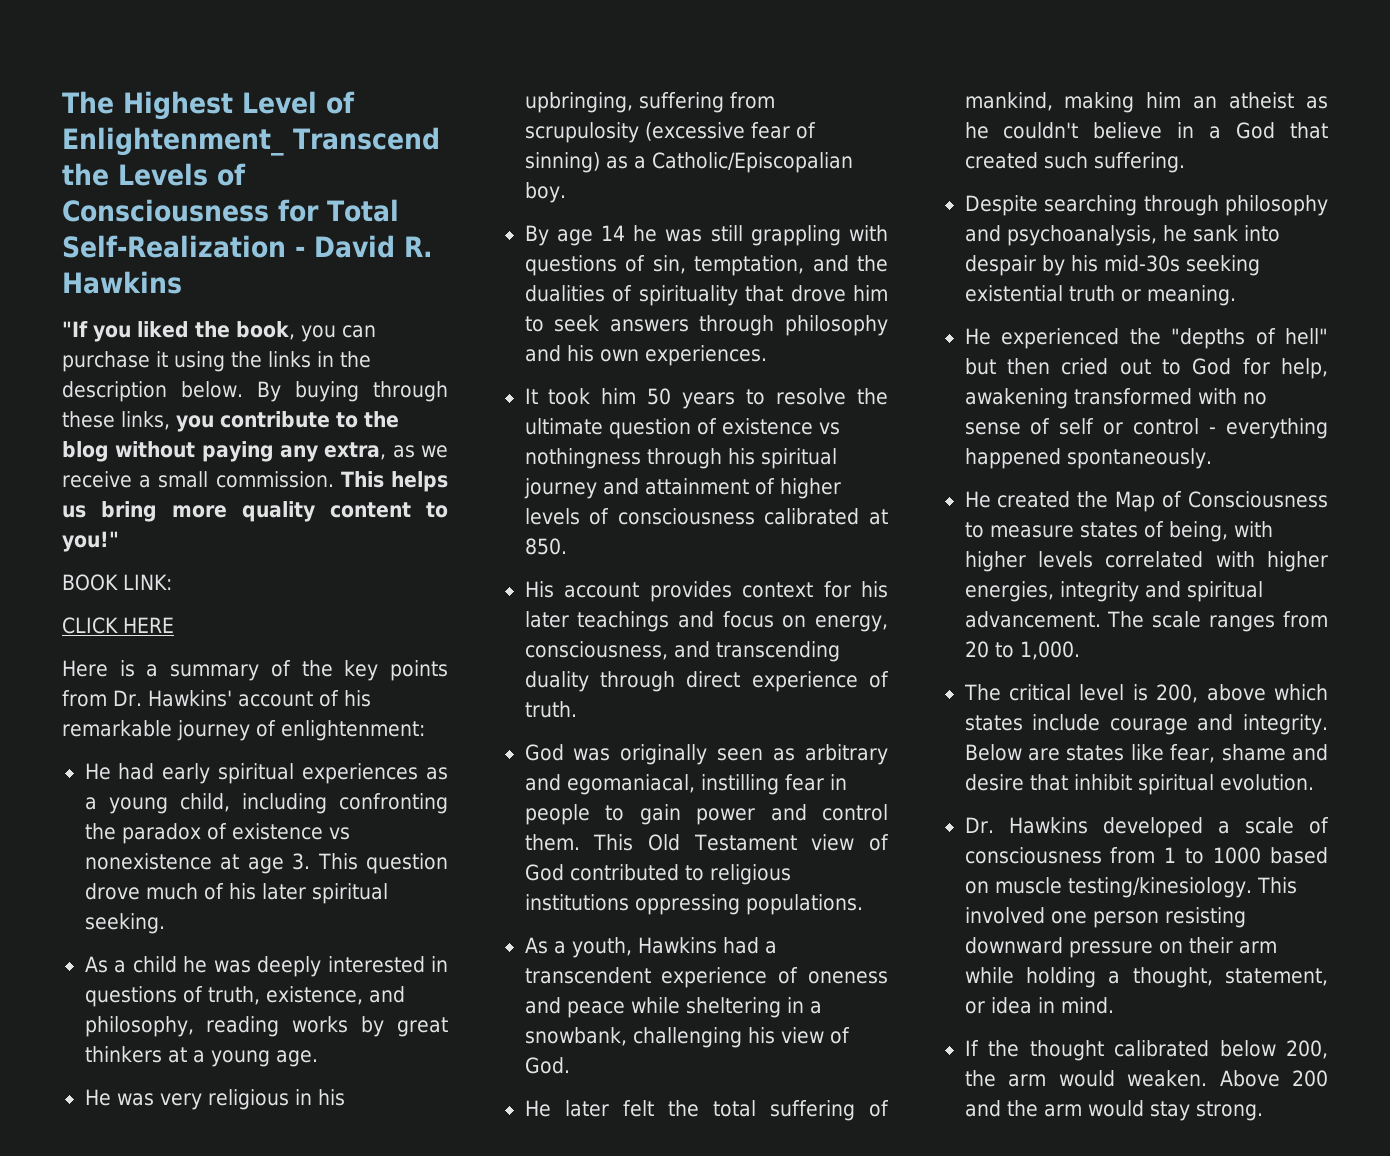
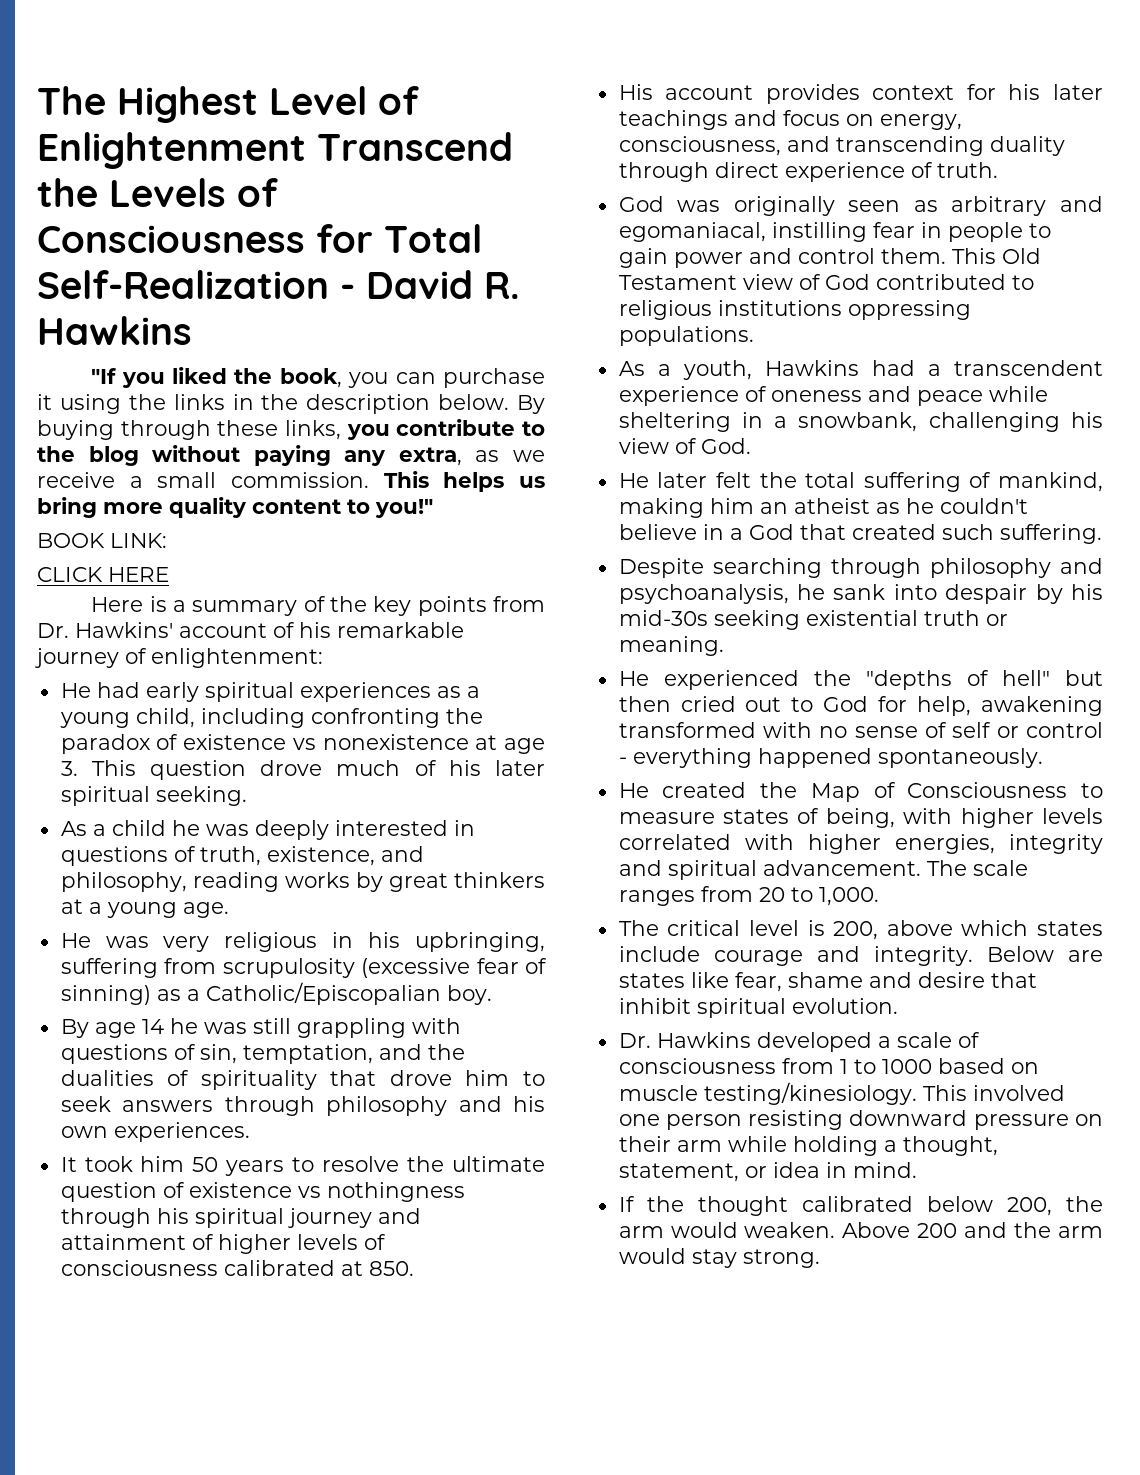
- The Highest Level of Enlightenment_ Transcend the Levels of Consciousness for Total Self-Realization - David R. Hawkins
+ The Highest Level of Enlightenment Transcend the Levels of Consciousness for Total Self-Realization - David R. Hawkins

